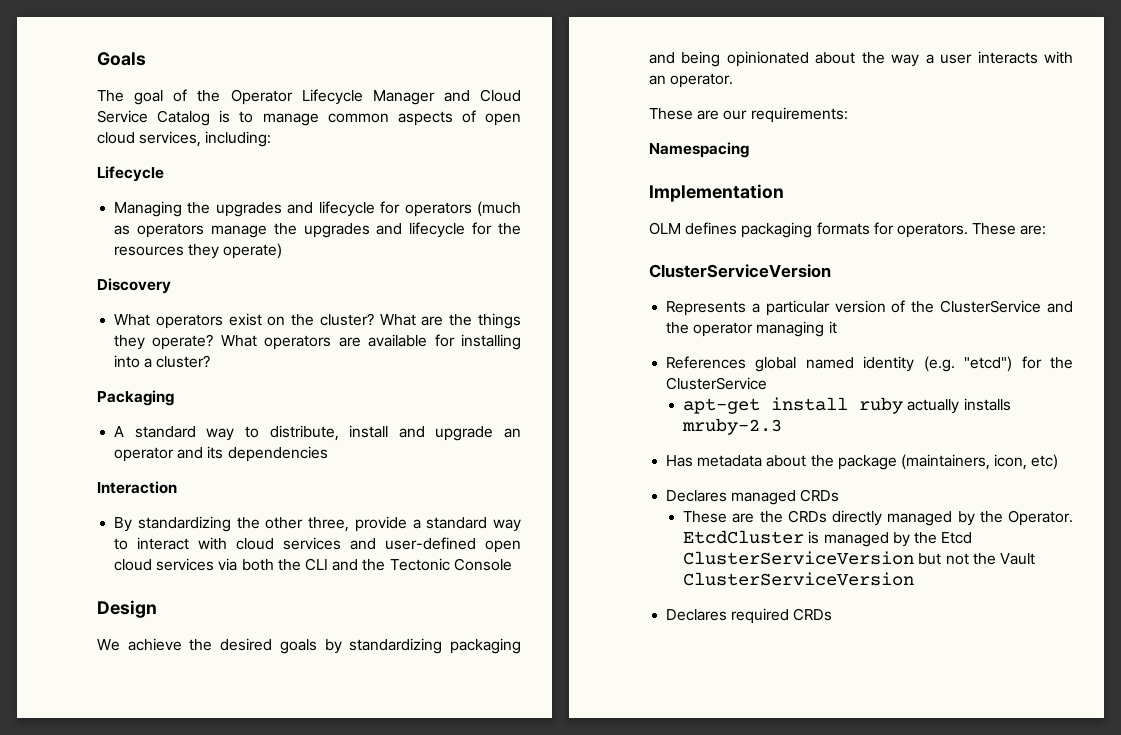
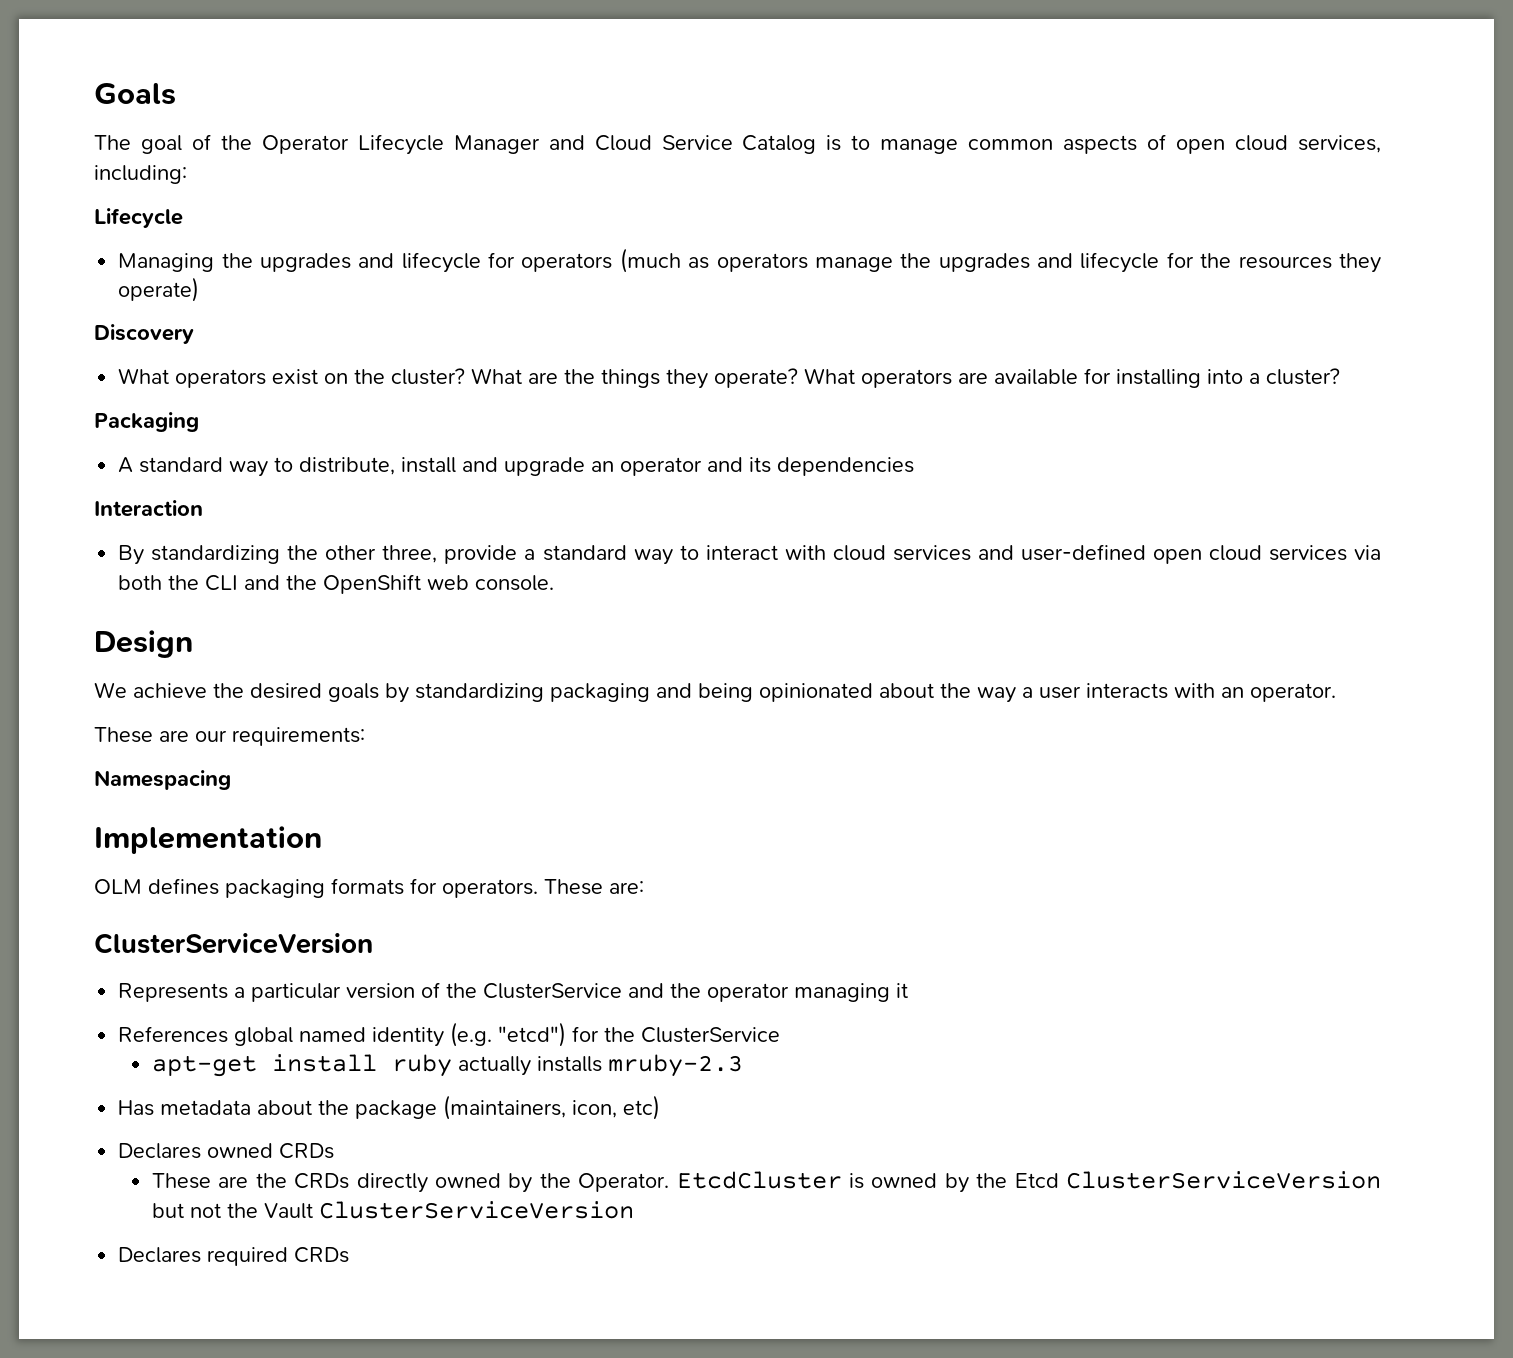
- By standardizing the other three, provide a standard way to interact with cloud services and user-defined open cloud services via both the CLI and the Tectonic Console
+ By standardizing the other three, provide a standard way to interact with cloud services and user-defined open cloud services via both the CLI and the OpenShift web console.
- Declares managed CRDs
+ Declares owned CRDs
- These are the CRDs directly managed by the Operator.
+ These are the CRDs directly owned by the Operator.
- EtcdCluster is managed by the Etcd ClusterServiceVersion but not the Vault ClusterServiceVersion
+ EtcdCluster is owned by the Etcd ClusterServiceVersion but not the Vault ClusterServiceVersion

